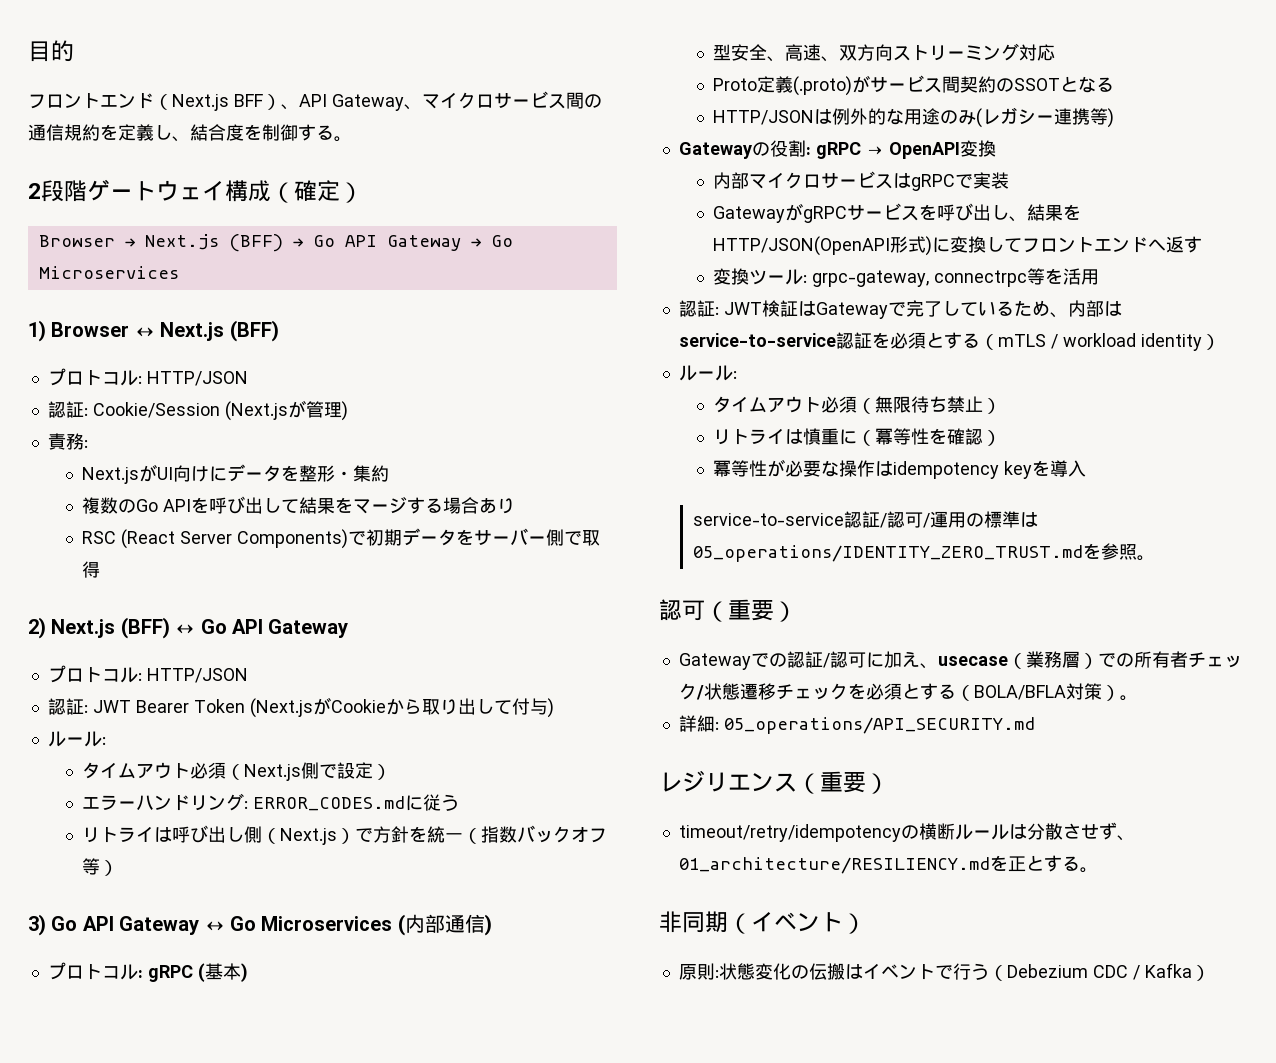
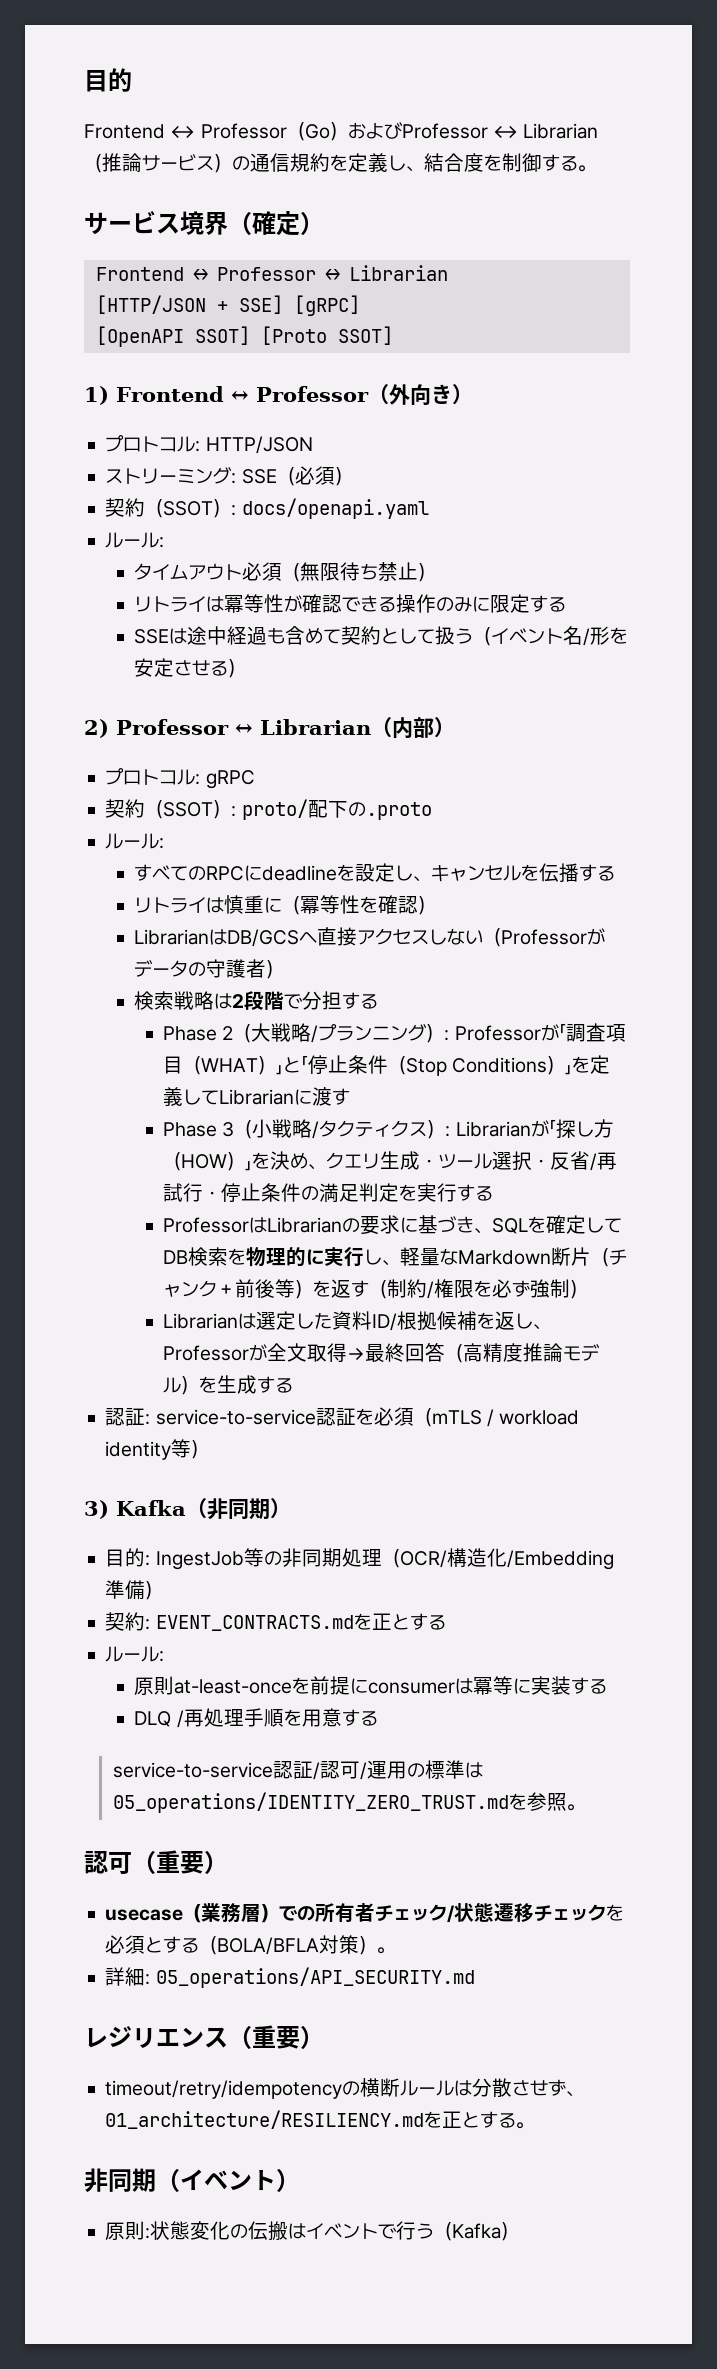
- フロントエンド（Next.js BFF）、API Gateway、マイクロサービス間の通信規約を定義し、結合度を制御する。
+ Frontend ↔ Professor（Go）およびProfessor ↔ Librarian（推論サービス）の通信規約を定義し、結合度を制御する。
- 2段階ゲートウェイ構成（確定）
- Browser → Next.js (BFF) → Go API Gateway → Go Microservices
- 1) Browser ↔ Next.js (BFF)
+ サービス境界（確定）
+ Frontend ↔ Professor ↔ Librarian
+ [HTTP/JSON + SSE] [gRPC]
+ [OpenAPI SSOT] [Proto SSOT]
+ 1) Frontend ↔ Professor（外向き）
  プロトコル: HTTP/JSON
- 認証: Cookie/Session (Next.jsが管理)
- 責務:
- Next.jsがUI向けにデータを整形・集約
- 複数のGo APIを呼び出して結果をマージする場合あり
- RSC (React Server Components)で初期データをサーバー側で取得
- 2) Next.js (BFF) ↔ Go API Gateway
- プロトコル: HTTP/JSON
- 認証: JWT Bearer Token (Next.jsがCookieから取り出して付与)
- ルール:
- タイムアウト必須（Next.js側で設定）
- エラーハンドリング: ERROR_CODES.mdに従う
- リトライは呼び出し側（Next.js）で方針を統一（指数バックオフ等）
- 3) Go API Gateway ↔ Go Microservices (内部通信)
- プロトコル: gRPC (基本)
- 型安全、高速、双方向ストリーミング対応
- Proto定義(.proto)がサービス間契約のSSOTとなる
- HTTP/JSONは例外的な用途のみ(レガシー連携等)
- Gatewayの役割: gRPC → OpenAPI変換
- 内部マイクロサービスはgRPCで実装
- GatewayがgRPCサービスを呼び出し、結果をHTTP/JSON(OpenAPI形式)に変換してフロントエンドへ返す
- 変換ツール: grpc-gateway, connectrpc等を活用
- 認証: JWT検証はGatewayで完了しているため、内部はservice-to-service認証を必須とする（mTLS / workload identity）
+ ストリーミング: SSE（必須）
+ 契約（SSOT）: docs/openapi.yaml
+ リトライは冪等性が確認できる操作のみに限定する
+ SSEは途中経過も含めて契約として扱う（イベント名/形を安定させる）
+ 2) Professor ↔ Librarian（内部）
+ プロトコル: gRPC
+ 契約（SSOT）: proto/配下の.proto
+ ルール:
+ すべてのRPCにdeadlineを設定し、キャンセルを伝播する
- 冪等性が必要な操作はidempotency keyを導入
+ LibrarianはDB/GCSへ直接アクセスしない（Professorがデータの守護者）
+ 検索戦略は2段階で分担する
+ Phase 2（大戦略/プランニング）: Professorが「調査項目（WHAT）」と「停止条件（Stop Conditions）」を定義してLibrarianに渡す
+ Phase 3（小戦略/タクティクス）: Librarianが「探し方（HOW）」を決め、クエリ生成・ツール選択・反省/再試行・停止条件の満足判定を実行する
+ ProfessorはLibrarianの要求に基づき、SQLを確定してDB検索を物理的に実行し、軽量なMarkdown断片（チャンク＋前後等）を返す（制約/権限を必ず強制）
+ Librarianは選定した資料ID/根拠候補を返し、Professorが全文取得→最終回答（高精度推論モデル）を生成する
+ 認証: service-to-service認証を必須（mTLS / workload identity等）
+ 3) Kafka（非同期）
+ 目的: IngestJob等の非同期処理（OCR/構造化/Embedding準備）
+ 契約: EVENT_CONTRACTS.mdを正とする
+ ルール:
+ 原則at-least-onceを前提にconsumerは冪等に実装する
+ DLQ /再処理手順を用意する
- Gatewayでの認証/認可に加え、usecase（業務層）での所有者チェック/状態遷移チェックを必須とする（BOLA/BFLA対策）。
+ usecase（業務層）での所有者チェック/状態遷移チェックを必須とする（BOLA/BFLA対策）。
- 原則:状態変化の伝搬はイベントで行う（Debezium CDC / Kafka）
+ 原則:状態変化の伝搬はイベントで行う（Kafka）

